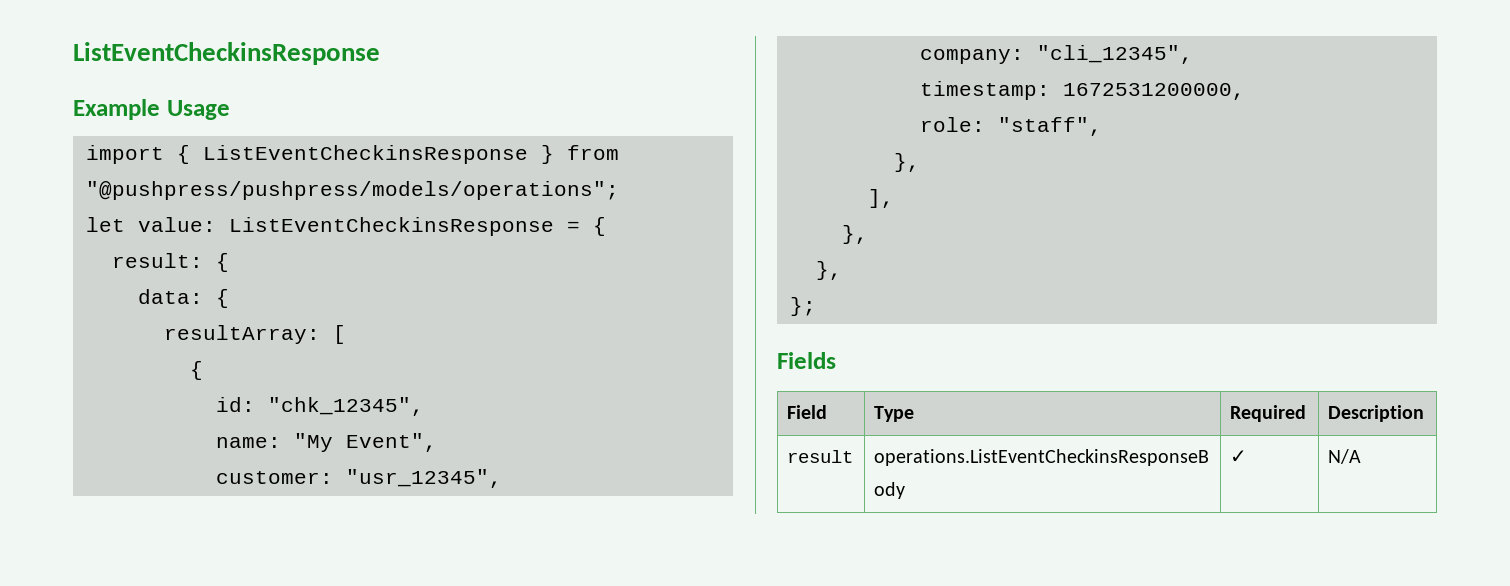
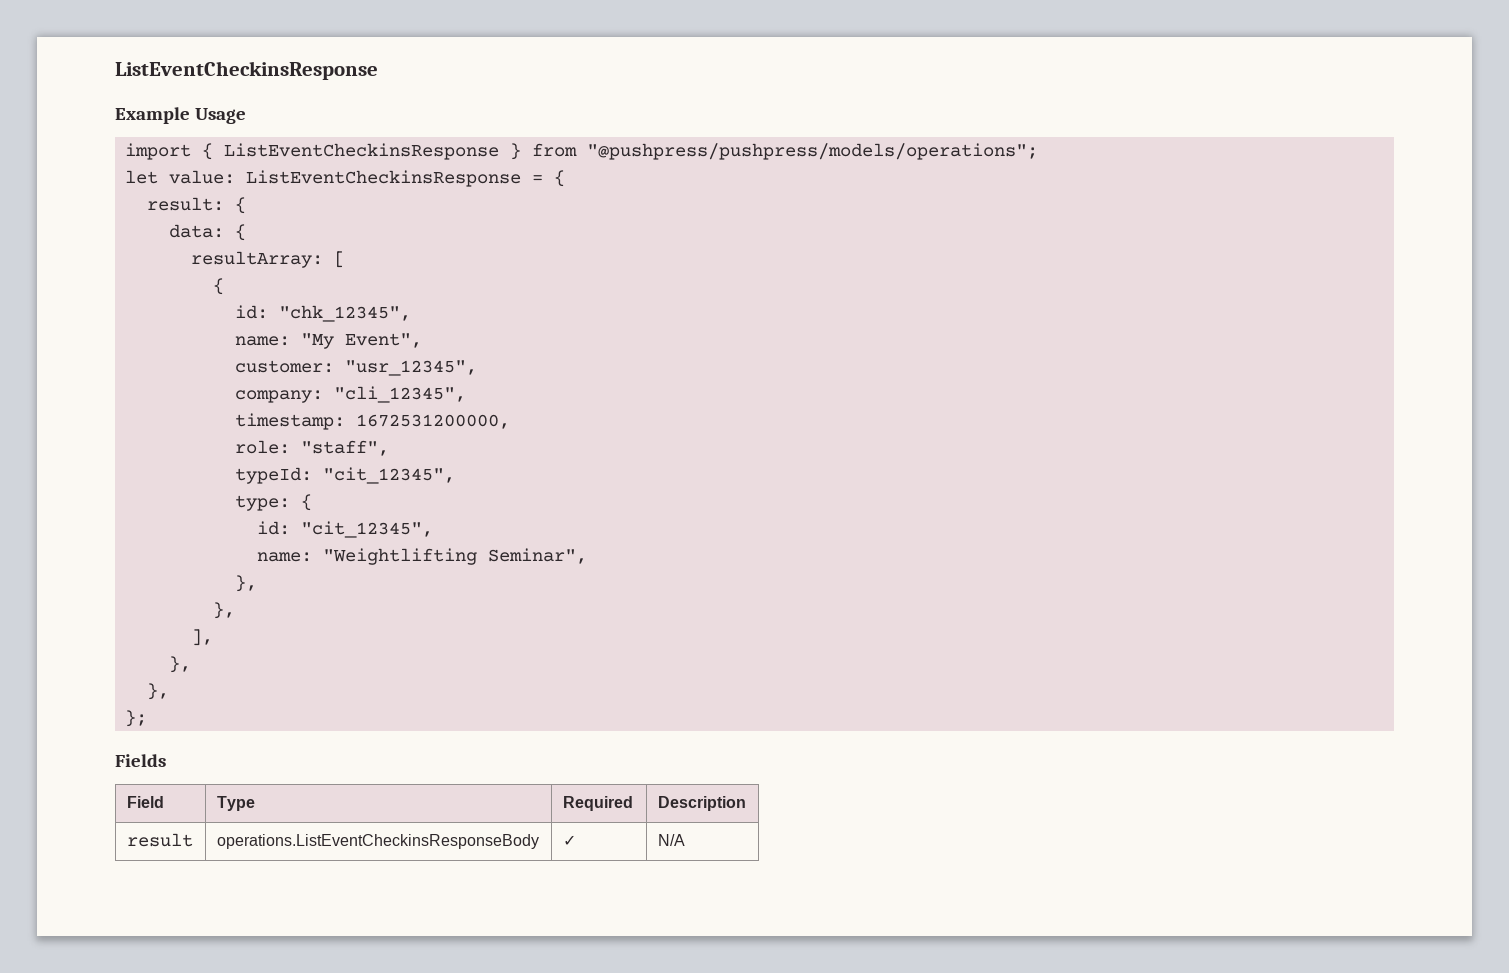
+ typeId: "cit_12345",
+ type: {
+ id: "cit_12345",
+ name: "Weightlifting Seminar",
+ },

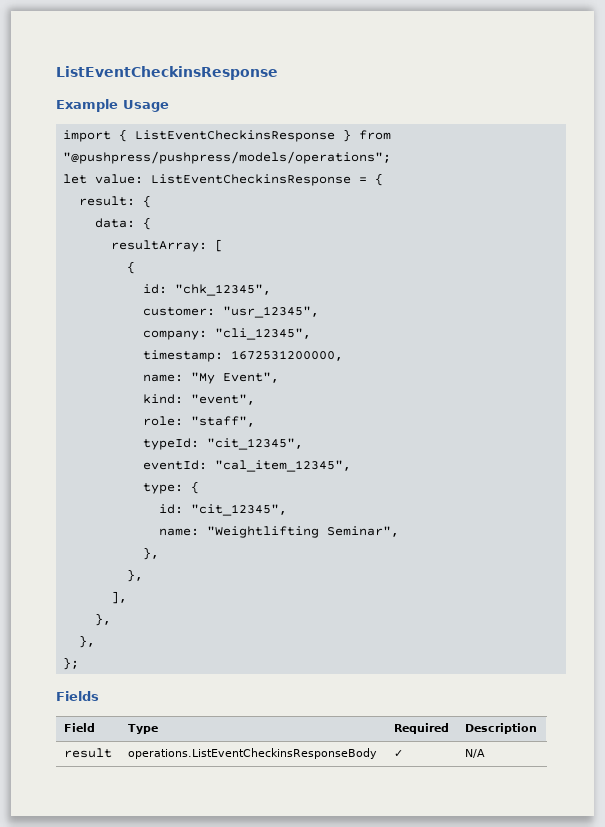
- name: "My Event",
+ name: "My Event",
+ kind: "event",
+ eventId: "cal_item_12345",

